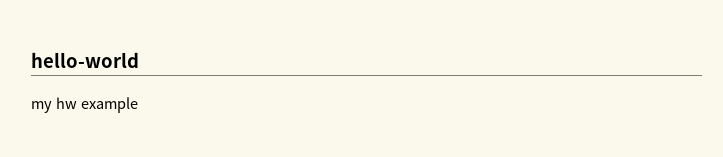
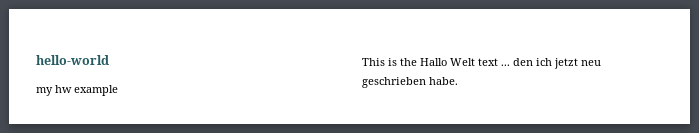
+ This is the Hallo Welt text ... den ich jetzt neu geschrieben habe.

